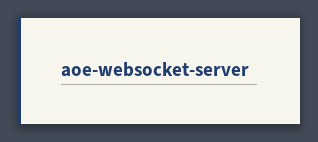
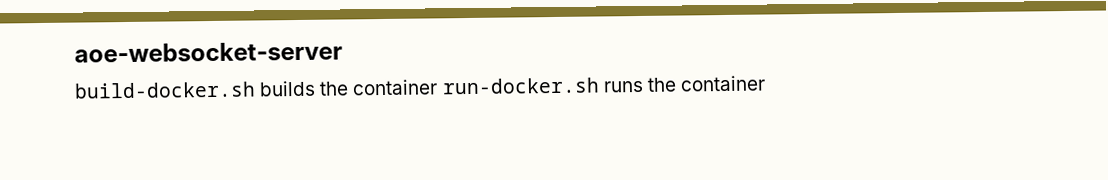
+ build-docker.sh builds the container run-docker.sh runs the container

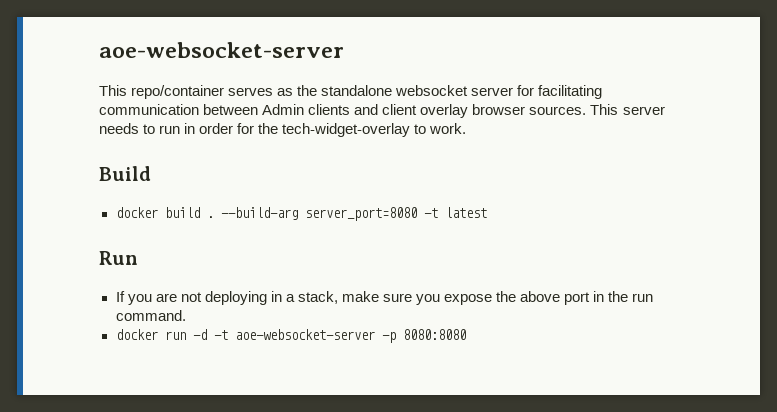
- build-docker.sh builds the container run-docker.sh runs the container
+ This repo/container serves as the standalone websocket server for facilitating communication between Admin clients and client overlay browser sources. This server needs to run in order for the tech-widget-overlay to work.
+ Build
+ docker build . --build-arg server_port=8080 -t latest
+ Run
+ If you are not deploying in a stack, make sure you expose the above port in the run command.
+ docker run -d -t aoe-websocket-server -p 8080:8080

